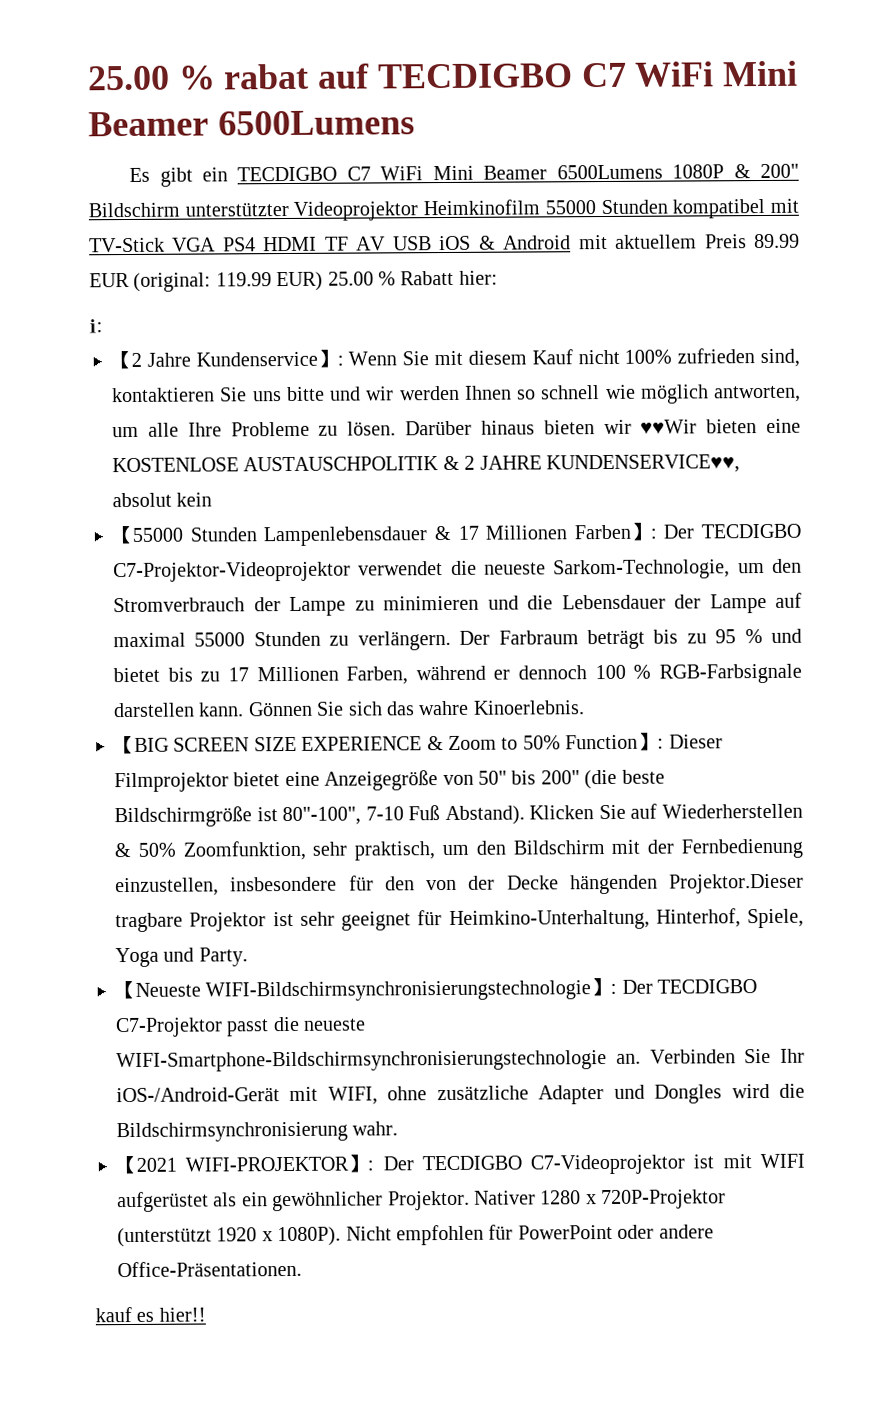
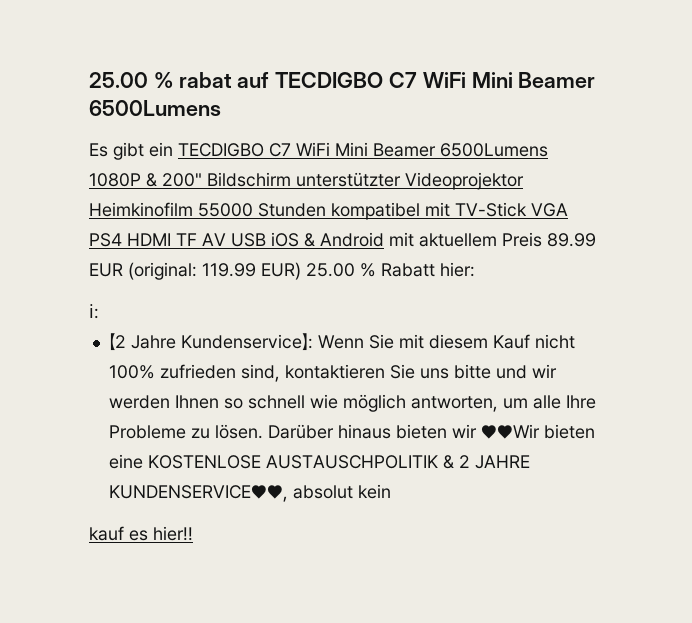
- 【55000 Stunden Lampenlebensdauer & 17 Millionen Farben】: Der TECDIGBO C7-Projektor-Videoprojektor verwendet die neueste Sarkom-Technologie, um den Stromverbrauch der Lampe zu minimieren und die Lebensdauer der Lampe auf maximal 55000 Stunden zu verlängern. Der Farbraum beträgt bis zu 95 % und bietet bis zu 17 Millionen Farben, während er dennoch 100 % RGB-Farbsignale darstellen kann. Gönnen Sie sich das wahre Kinoerlebnis.
- 【BIG SCREEN SIZE EXPERIENCE & Zoom to 50% Function】: Dieser Filmprojektor bietet eine Anzeigegröße von 50" bis 200" (die beste Bildschirmgröße ist 80"-100", 7-10 Fuß Abstand). Klicken Sie auf Wiederherstellen & 50% Zoomfunktion, sehr praktisch, um den Bildschirm mit der Fernbedienung einzustellen, insbesondere für den von der Decke hängenden Projektor.Dieser tragbare Projektor ist sehr geeignet für Heimkino-Unterhaltung, Hinterhof, Spiele, Yoga und Party.
- 【Neueste WIFI-Bildschirmsynchronisierungstechnologie】: Der TECDIGBO C7-Projektor passt die neueste WIFI-Smartphone-Bildschirmsynchronisierungstechnologie an. Verbinden Sie Ihr iOS-/Android-Gerät mit WIFI, ohne zusätzliche Adapter und Dongles wird die Bildschirmsynchronisierung wahr.
- 【2021 WIFI-PROJEKTOR】: Der TECDIGBO C7-Videoprojektor ist mit WIFI aufgerüstet als ein gewöhnlicher Projektor. Nativer 1280 x 720P-Projektor (unterstützt 1920 x 1080P). Nicht empfohlen für PowerPoint oder andere Office-Präsentationen.

